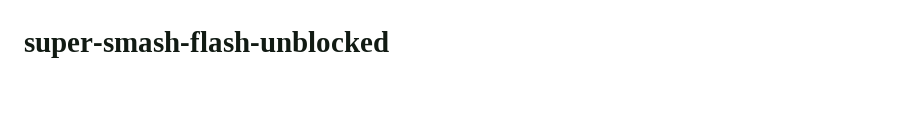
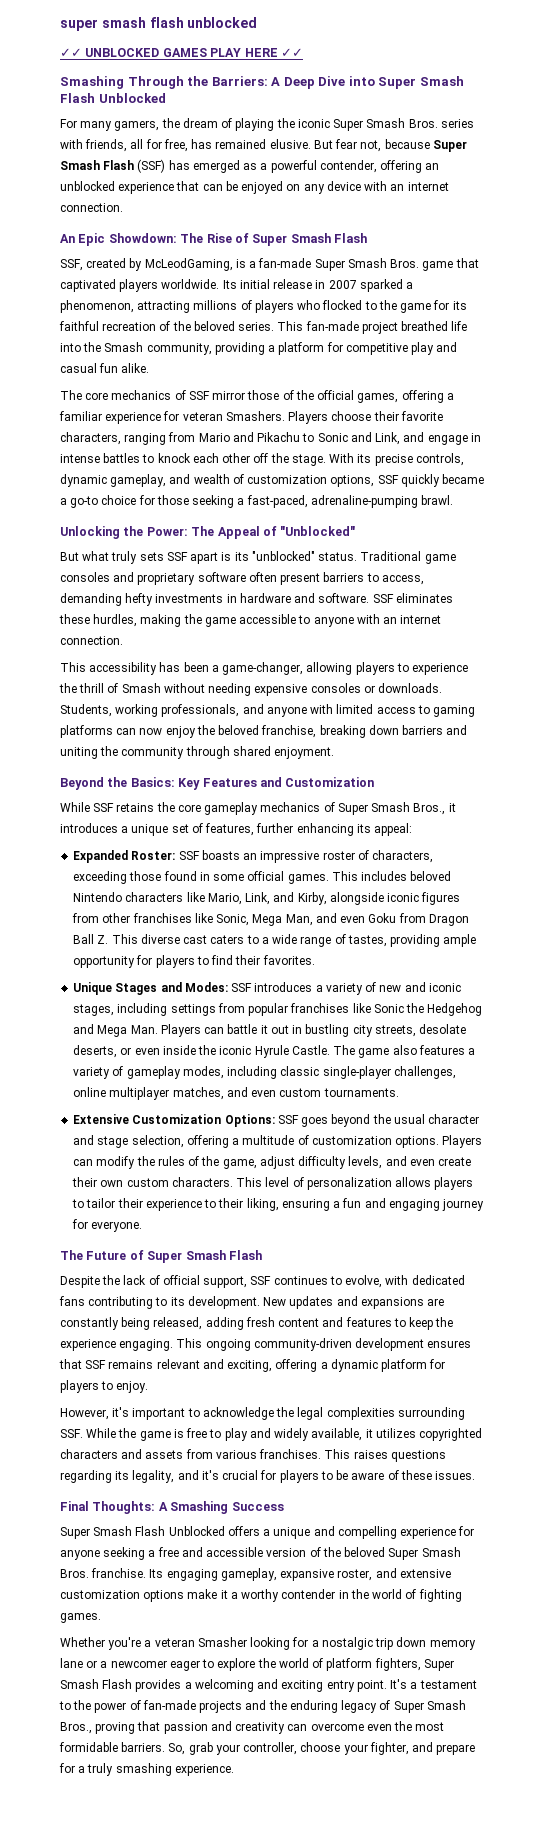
- super-smash-flash-unblocked
+ super smash flash unblocked
+ ✓✓ UNBLOCKED GAMES PLAY HERE ✓✓
+ Smashing Through the Barriers: A Deep Dive into Super Smash Flash Unblocked
+ For many gamers, the dream of playing the iconic Super Smash Bros. series with friends, all for free, has remained elusive. But fear not, because Super Smash Flash (SSF) has emerged as a powerful contender, offering an unblocked experience that can be enjoyed on any device with an internet connection.
+ An Epic Showdown: The Rise of Super Smash Flash
+ SSF, created by McLeodGaming, is a fan-made Super Smash Bros. game that captivated players worldwide. Its initial release in 2007 sparked a phenomenon, attracting millions of players who flocked to the game for its faithful recreation of the beloved series. This fan-made project breathed life into the Smash community, providing a platform for competitive play and casual fun alike.
+ The core mechanics of SSF mirror those of the official games, offering a familiar experience for veteran Smashers. Players choose their favorite characters, ranging from Mario and Pikachu to Sonic and Link, and engage in intense battles to knock each other off the stage. With its precise controls, dynamic gameplay, and wealth of customization options, SSF quickly became a go-to choice for those seeking a fast-paced, adrenaline-pumping brawl.
+ Unlocking the Power: The Appeal of "Unblocked"
+ But what truly sets SSF apart is its "unblocked" status. Traditional game consoles and proprietary software often present barriers to access, demanding hefty investments in hardware and software. SSF eliminates these hurdles, making the game accessible to anyone with an internet connection.
+ This accessibility has been a game-changer, allowing players to experience the thrill of Smash without needing expensive consoles or downloads. Students, working professionals, and anyone with limited access to gaming platforms can now enjoy the beloved franchise, breaking down barriers and uniting the community through shared enjoyment.
+ Beyond the Basics: Key Features and Customization
+ While SSF retains the core gameplay mechanics of Super Smash Bros., it introduces a unique set of features, further enhancing its appeal:
+ Expanded Roster: SSF boasts an impressive roster of characters, exceeding those found in some official games. This includes beloved Nintendo characters like Mario, Link, and Kirby, alongside iconic figures from other franchises like Sonic, Mega Man, and even Goku from Dragon Ball Z. This diverse cast caters to a wide range of tastes, providing ample opportunity for players to find their favorites.
+ Unique Stages and Modes: SSF introduces a variety of new and iconic stages, including settings from popular franchises like Sonic the Hedgehog and Mega Man. Players can battle it out in bustling city streets, desolate deserts, or even inside the iconic Hyrule Castle. The game also features a variety of gameplay modes, including classic single-player challenges, online multiplayer matches, and even custom tournaments.
+ Extensive Customization Options: SSF goes beyond the usual character and stage selection, offering a multitude of customization options. Players can modify the rules of the game, adjust difficulty levels, and even create their own custom characters. This level of personalization allows players to tailor their experience to their liking, ensuring a fun and engaging journey for everyone.
+ The Future of Super Smash Flash
+ Despite the lack of official support, SSF continues to evolve, with dedicated fans contributing to its development. New updates and expansions are constantly being released, adding fresh content and features to keep the experience engaging. This ongoing community-driven development ensures that SSF remains relevant and exciting, offering a dynamic platform for players to enjoy.
+ However, it's important to acknowledge the legal complexities surrounding SSF. While the game is free to play and widely available, it utilizes copyrighted characters and assets from various franchises. This raises questions regarding its legality, and it's crucial for players to be aware of these issues.
+ Final Thoughts: A Smashing Success
+ Super Smash Flash Unblocked offers a unique and compelling experience for anyone seeking a free and accessible version of the beloved Super Smash Bros. franchise. Its engaging gameplay, expansive roster, and extensive customization options make it a worthy contender in the world of fighting games.
+ Whether you're a veteran Smasher looking for a nostalgic trip down memory lane or a newcomer eager to explore the world of platform fighters, Super Smash Flash provides a welcoming and exciting entry point. It's a testament to the power of fan-made projects and the enduring legacy of Super Smash Bros., proving that passion and creativity can overcome even the most formidable barriers. So, grab your controller, choose your fighter, and prepare for a truly smashing experience.

